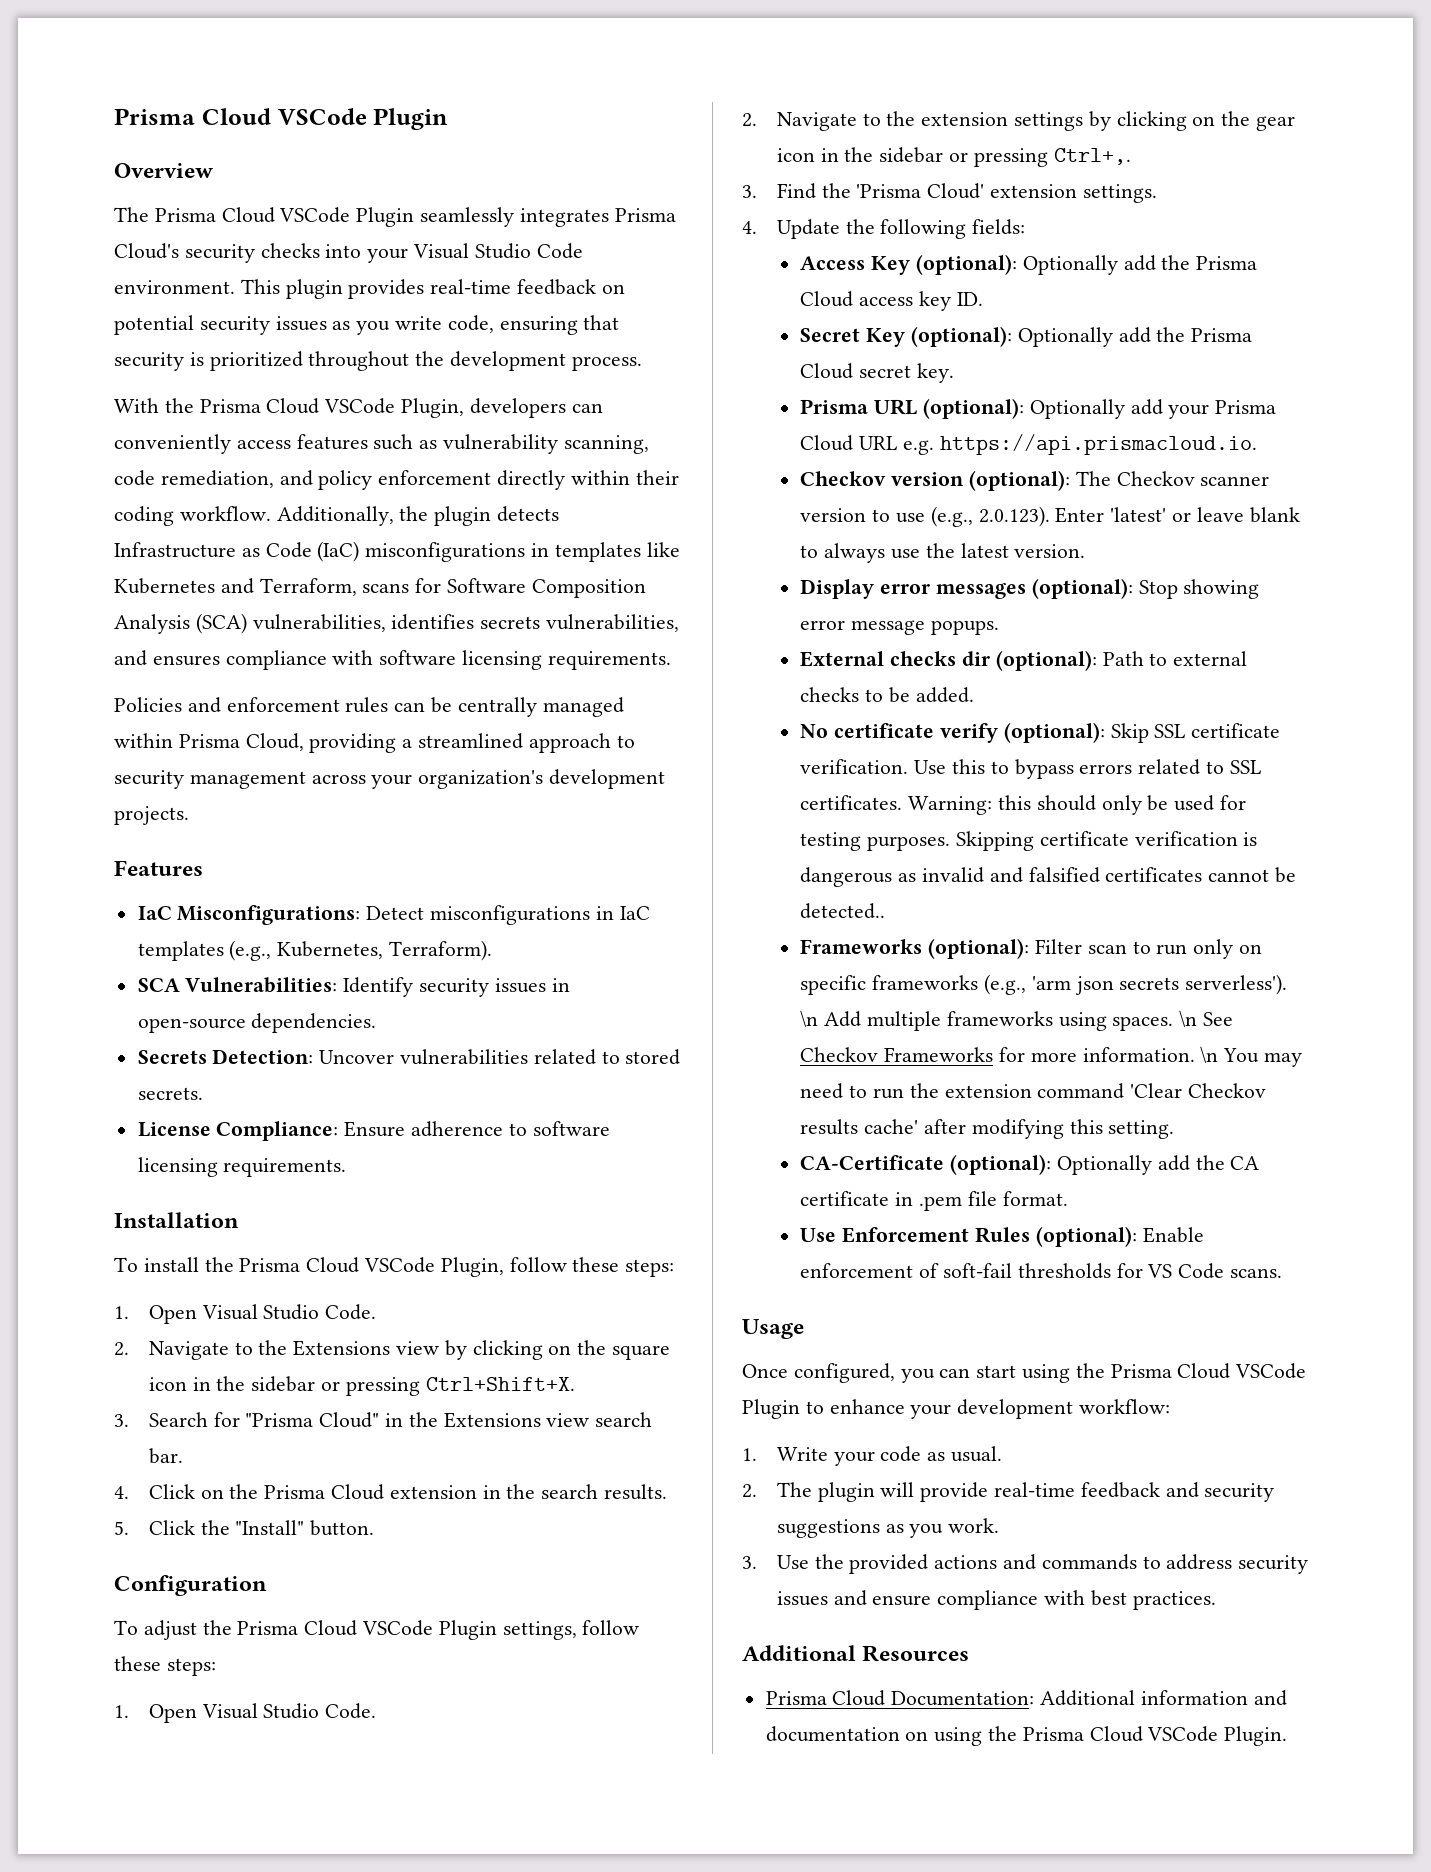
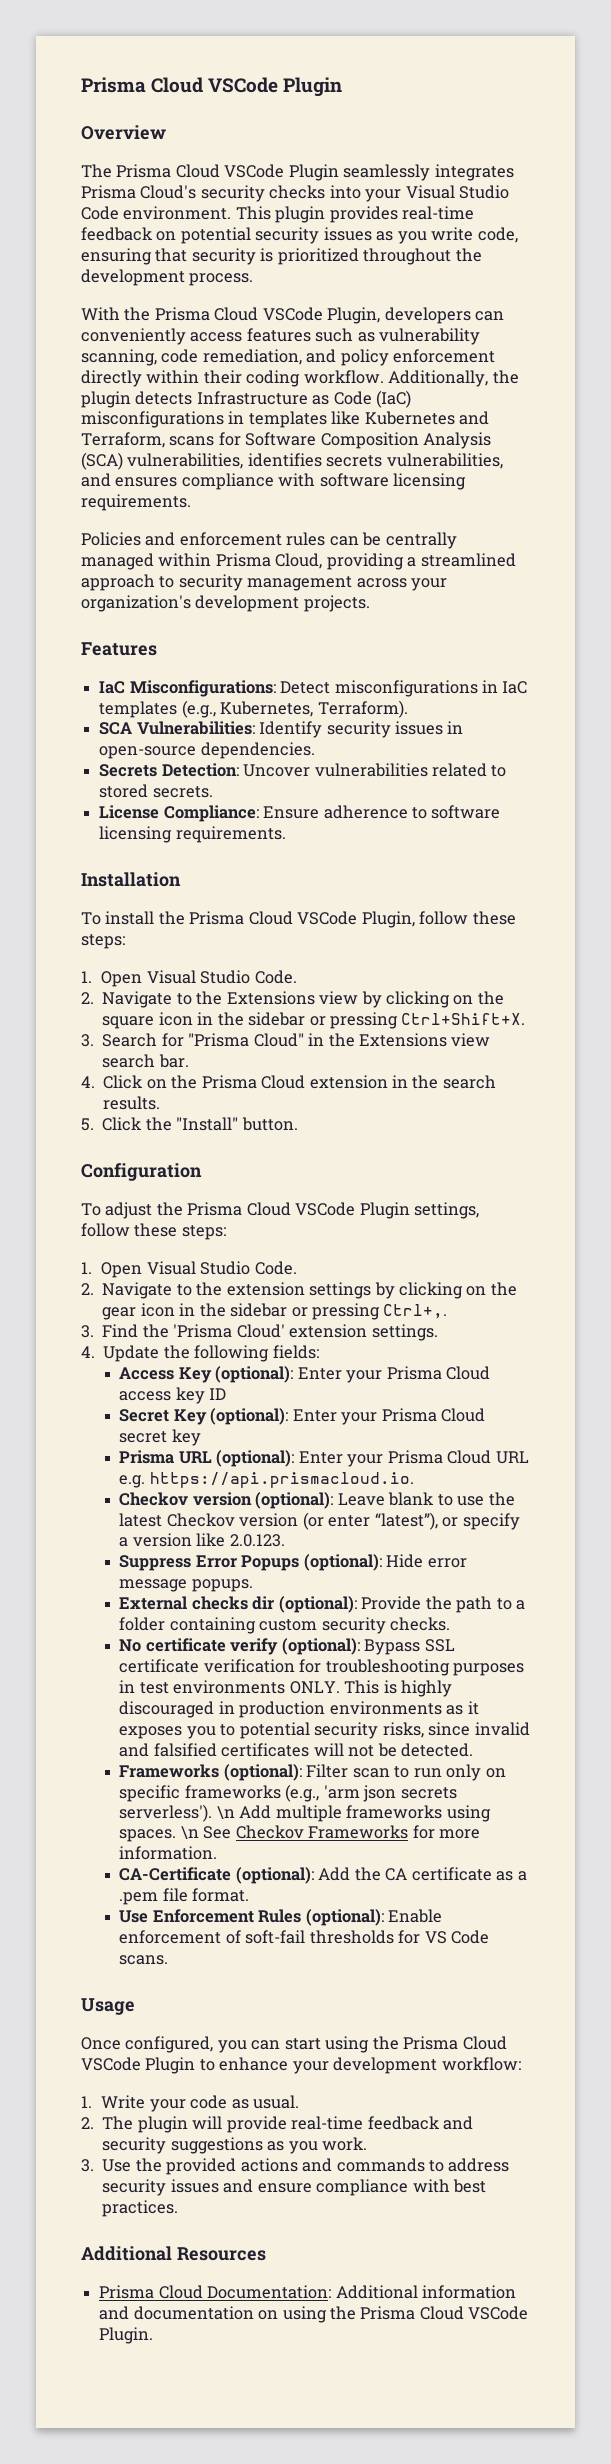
- Access Key (optional): Optionally add the Prisma Cloud access key ID.
+ Access Key (optional): Enter your Prisma Cloud access key ID
- Secret Key (optional): Optionally add the Prisma Cloud secret key.
+ Secret Key (optional): Enter your Prisma Cloud secret key
- Prisma URL (optional): Optionally add your Prisma Cloud URL e.g. https://api.prismacloud.io.
+ Prisma URL (optional): Enter your Prisma Cloud URL e.g. https://api.prismacloud.io.
- Checkov version (optional): The Checkov scanner version to use (e.g., 2.0.123). Enter 'latest' or leave blank to always use the latest version.
- Display error messages (optional): Stop showing error message popups.
+ Checkov version (optional): Leave blank to use the latest Checkov version (or enter “latest”), or specify a version like 2.0.123.
+ Suppress Error Popups (optional): Hide error message popups.
- External checks dir (optional): Path to external checks to be added.
+ External checks dir (optional): Provide the path to a folder containing custom security checks.
- No certificate verify (optional): Skip SSL certificate verification. Use this to bypass errors related to SSL certificates. Warning: this should only be used for testing purposes. Skipping certificate verification is dangerous as invalid and falsified certificates cannot be detected..
+ No certificate verify (optional): Bypass SSL certificate verification for troubleshooting purposes in test environments ONLY. This is highly discouraged in production environments as it exposes you to potential security risks, since invalid and falsified certificates will not be detected.
- \n You may need to run the extension command 'Clear Checkov results cache' after modifying this setting.
- CA-Certificate (optional): Optionally add the CA certificate in .pem file format.
+ CA-Certificate (optional): Add the CA certificate as a .pem file format.

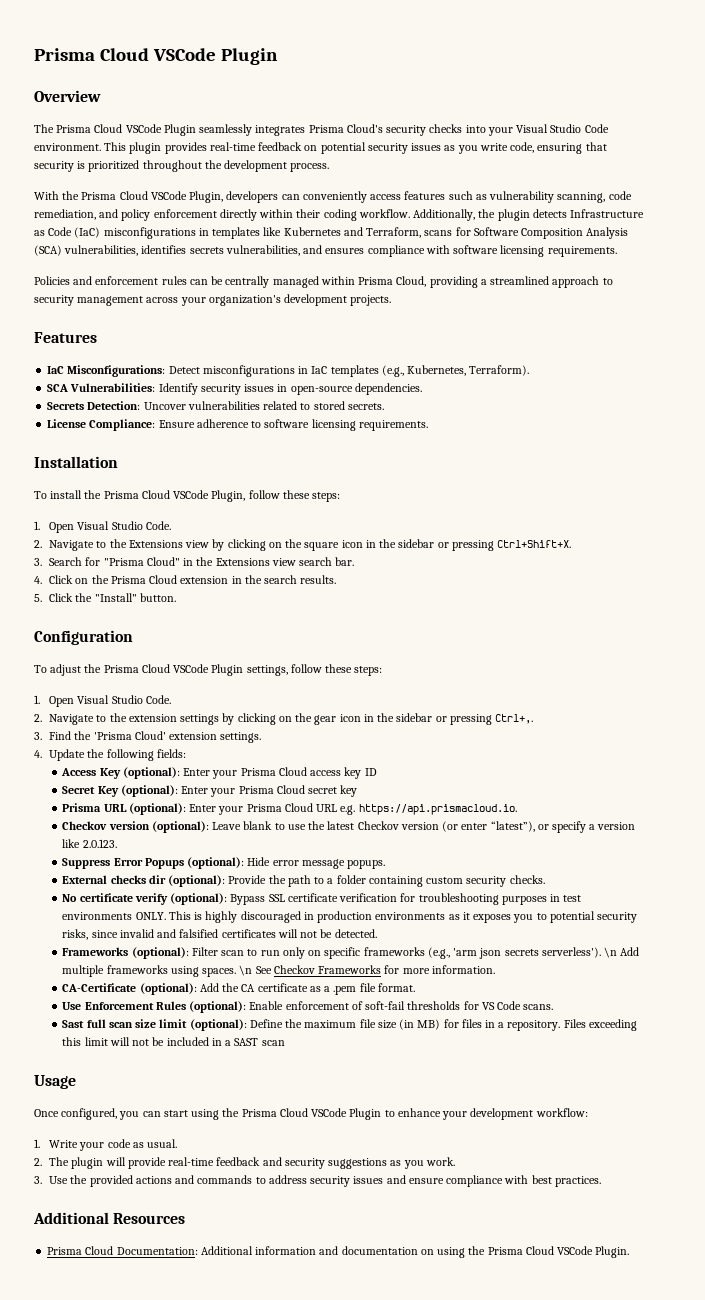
+ Sast full scan size limit (optional): Define the maximum file size (in MB) for files in a repository. Files exceeding this limit will not be included in a SAST scan

